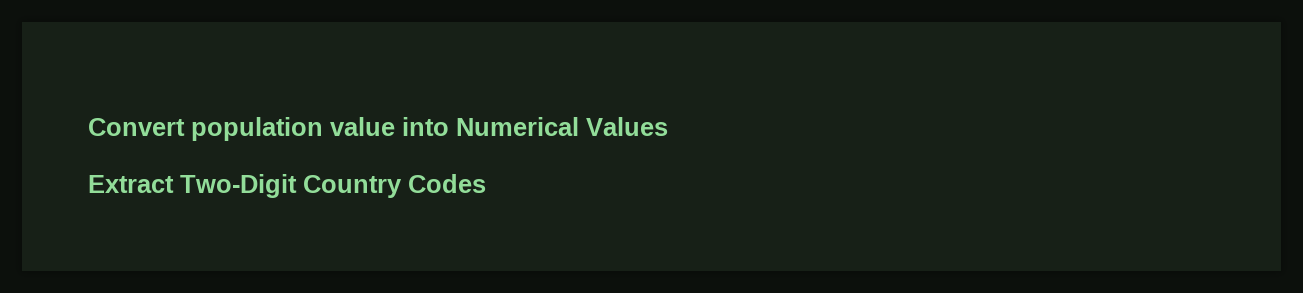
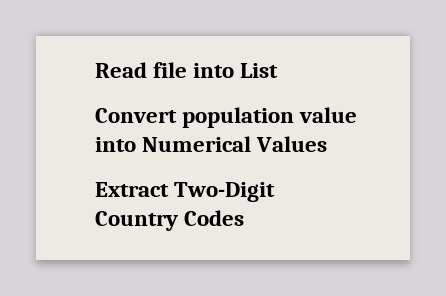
+ Read file into List

